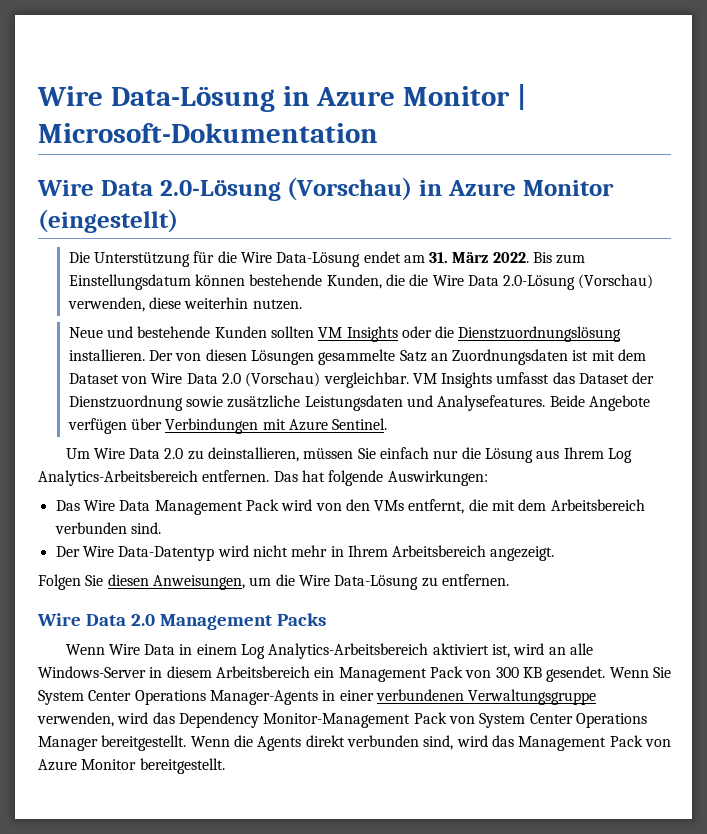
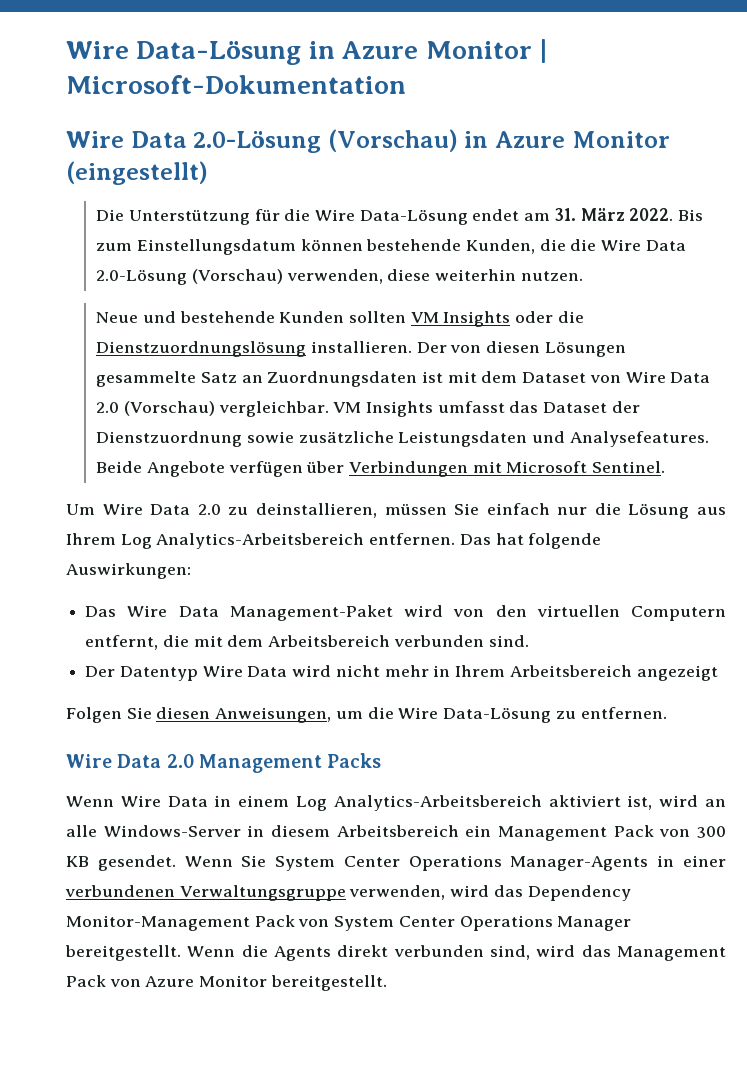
- Beide Angebote verfügen über Verbindungen mit Azure Sentinel.
+ Beide Angebote verfügen über Verbindungen mit Microsoft Sentinel.
- Das Wire Data Management Pack wird von den VMs entfernt, die mit dem Arbeitsbereich verbunden sind.
+ Das Wire Data Management-Paket wird von den virtuellen Computern entfernt, die mit dem Arbeitsbereich verbunden sind.
- Der Wire Data-Datentyp wird nicht mehr in Ihrem Arbeitsbereich angezeigt.
+ Der Datentyp Wire Data wird nicht mehr in Ihrem Arbeitsbereich angezeigt

